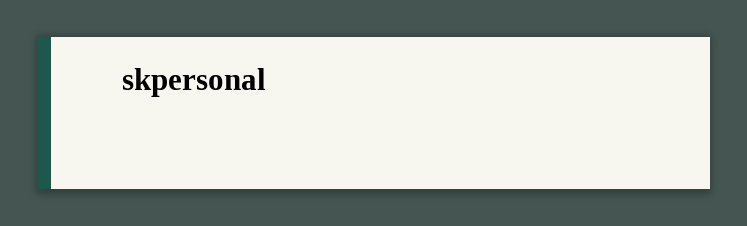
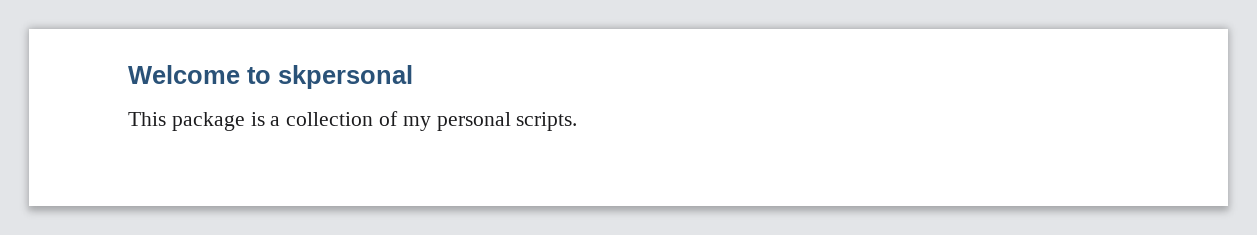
- skpersonal
+ Welcome to skpersonal
+ This package is a collection of my personal scripts.

